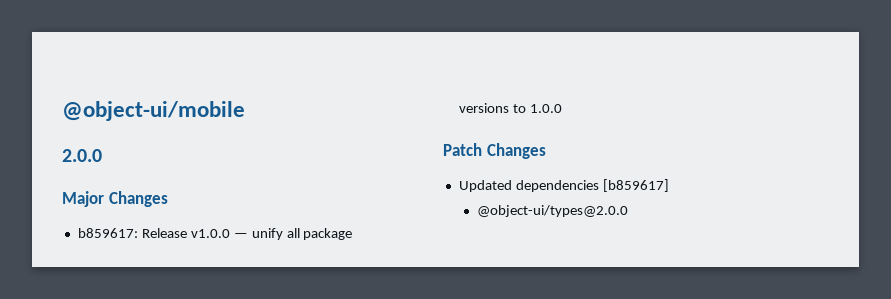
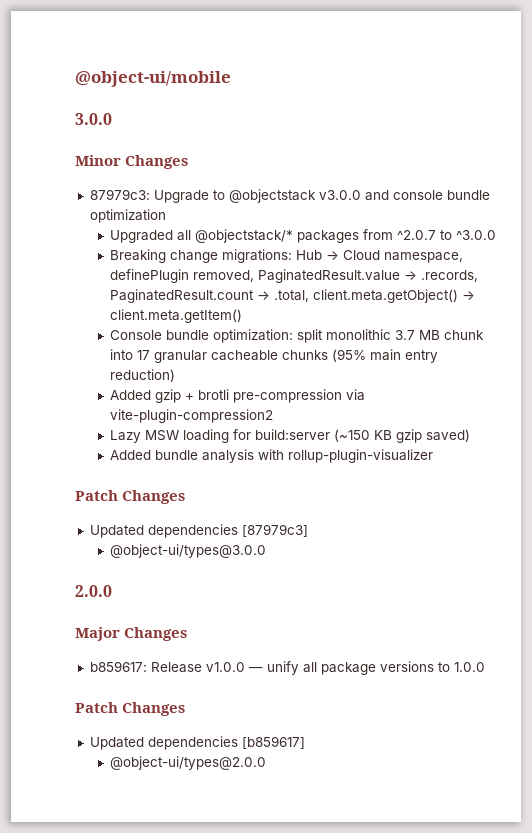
+ 3.0.0
+ Minor Changes
+ 87979c3: Upgrade to @objectstack v3.0.0 and console bundle optimization
+ Upgraded all @objectstack/* packages from ^2.0.7 to ^3.0.0
+ Breaking change migrations: Hub → Cloud namespace, definePlugin removed, PaginatedResult.value → .records, PaginatedResult.count → .total, client.meta.getObject() → client.meta.getItem()
+ Console bundle optimization: split monolithic 3.7 MB chunk into 17 granular cacheable chunks (95% main entry reduction)
+ Added gzip + brotli pre-compression via vite-plugin-compression2
+ Lazy MSW loading for build:server (~150 KB gzip saved)
+ Added bundle analysis with rollup-plugin-visualizer
+ Patch Changes
+ Updated dependencies [87979c3]
+ @object-ui/types@3.0.0

